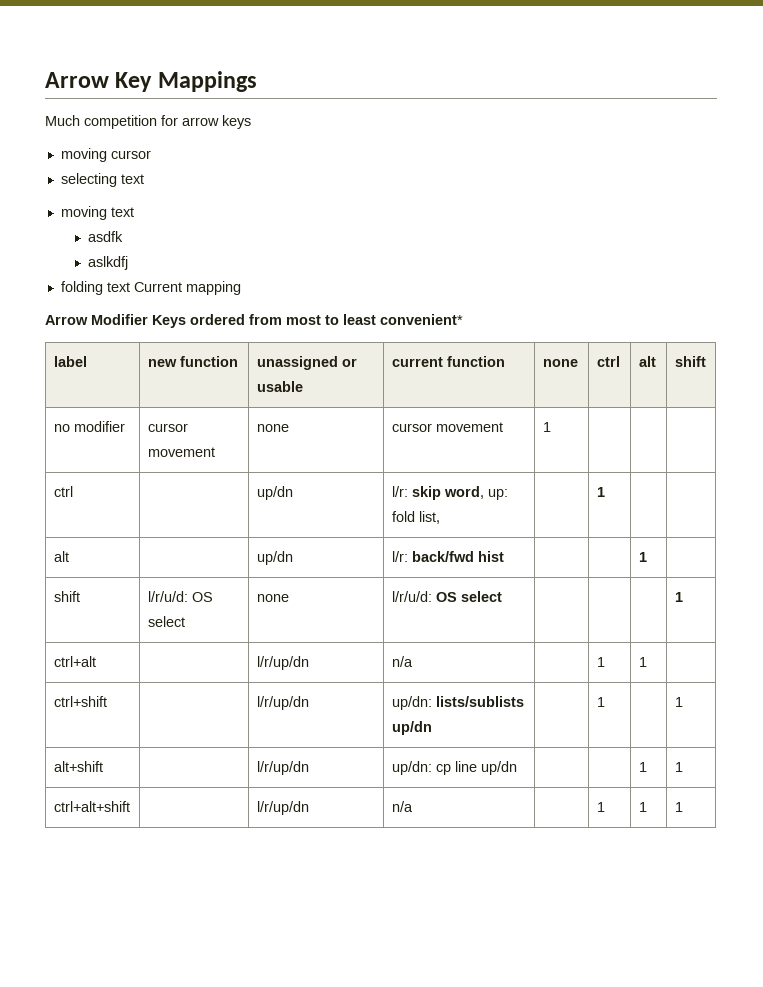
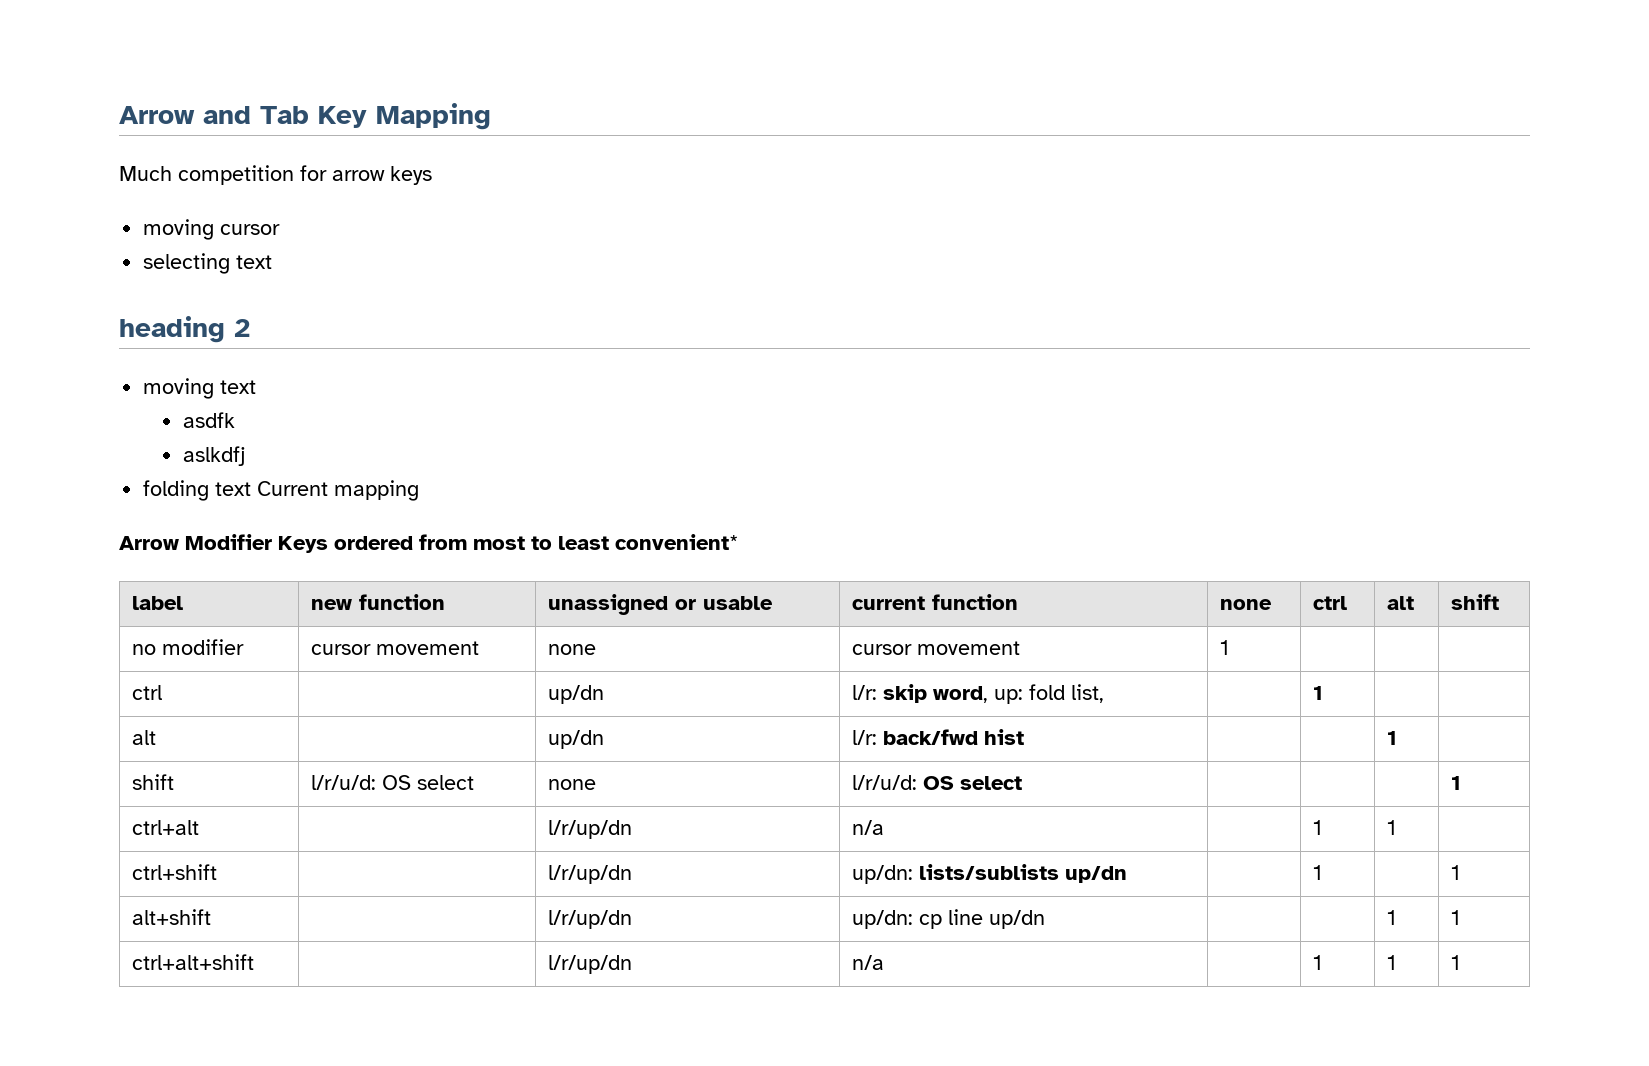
- Arrow Key Mappings
+ Arrow and Tab Key Mapping
+ heading 2

